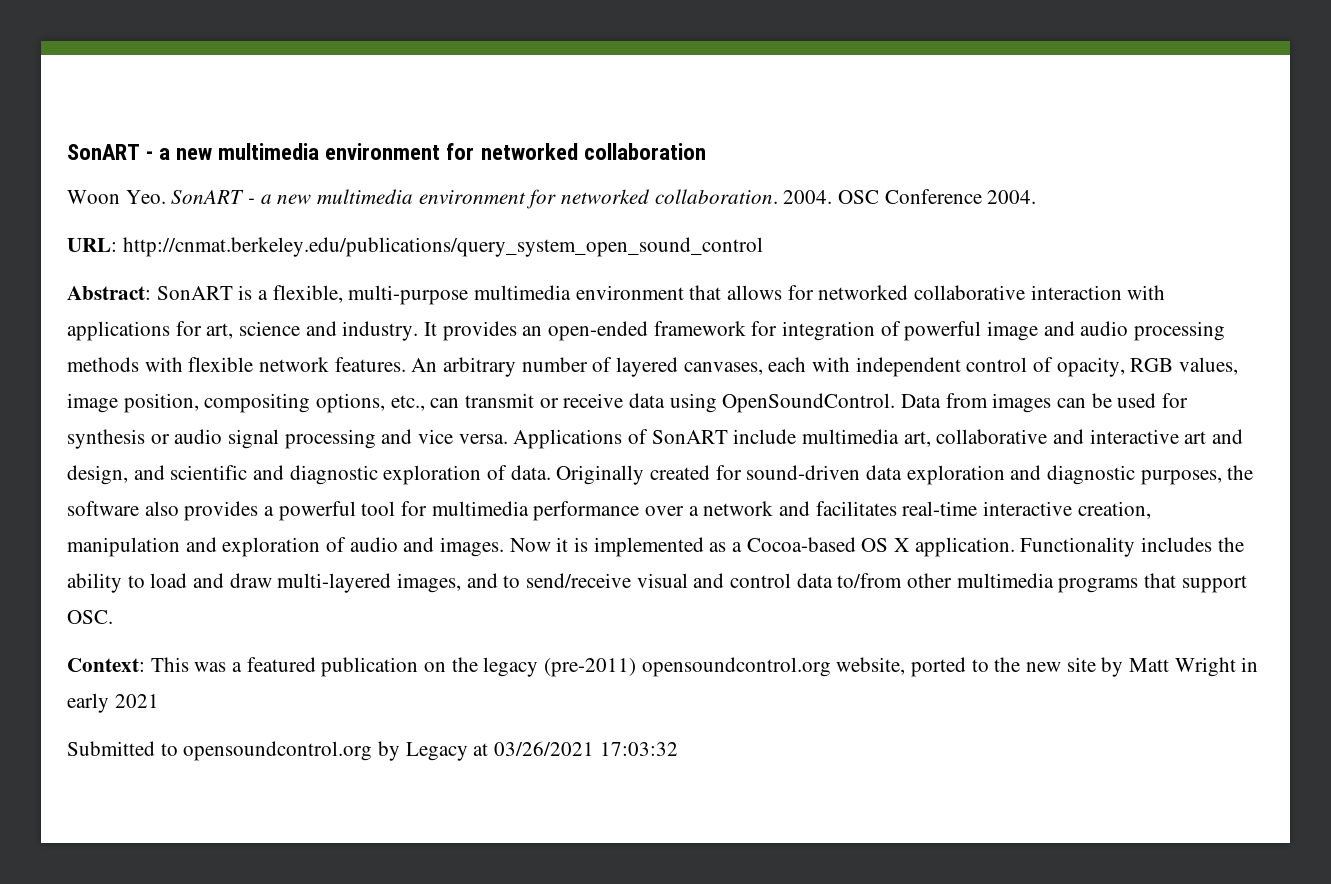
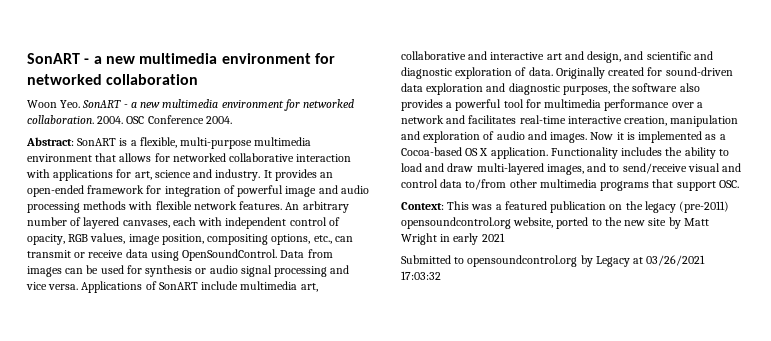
- URL: http://cnmat.berkeley.edu/publications/query_system_open_sound_control

